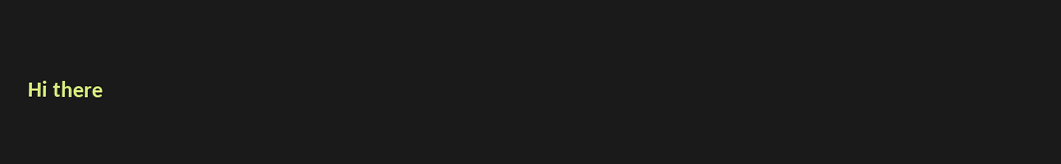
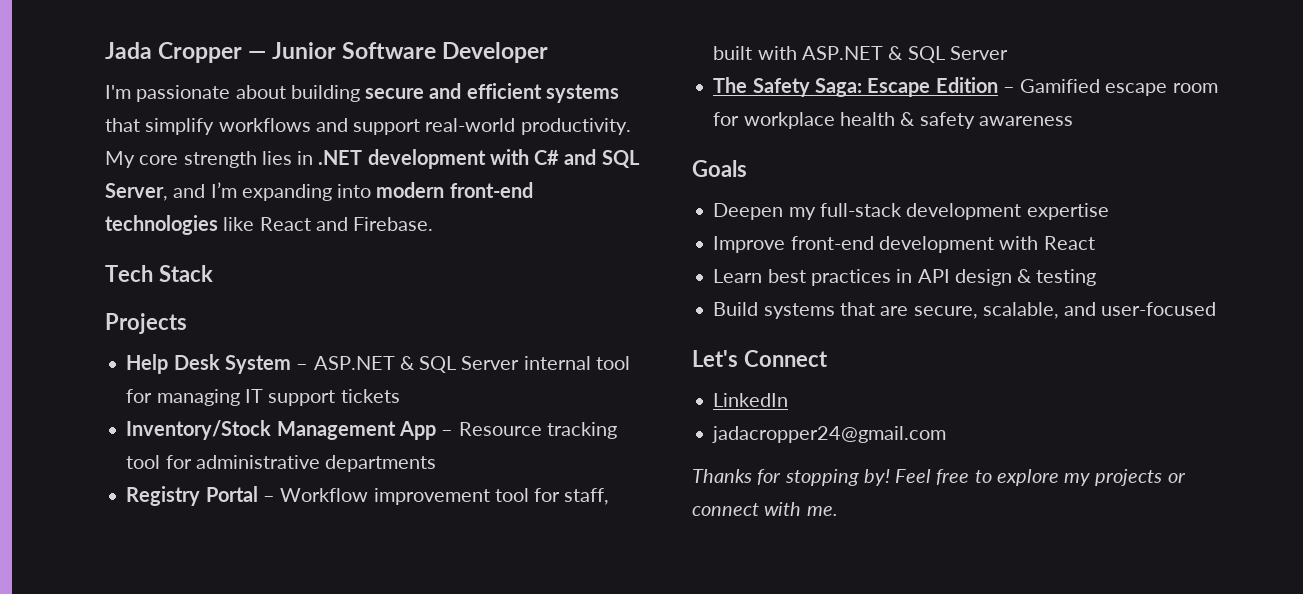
- Hi there
+ Jada Cropper — Junior Software Developer
+ I'm passionate about building secure and efficient systems that simplify workflows and support real-world productivity. My core strength lies in .NET development with C# and SQL Server, and I’m expanding into modern front-end technologies like React and Firebase.
+ Tech Stack
+ Projects
+ Help Desk System – ASP.NET & SQL Server internal tool for managing IT support tickets
+ Inventory/Stock Management App – Resource tracking tool for administrative departments
+ Registry Portal – Workflow improvement tool for staff, built with ASP.NET & SQL Server
+ The Safety Saga: Escape Edition – Gamified escape room for workplace health & safety awareness
+ Goals
+ Deepen my full-stack development expertise
+ Improve front-end development with React
+ Learn best practices in API design & testing
+ Build systems that are secure, scalable, and user-focused
+ Let's Connect
+ LinkedIn
+ jadacropper24@gmail.com
+ Thanks for stopping by! Feel free to explore my projects or connect with me.

